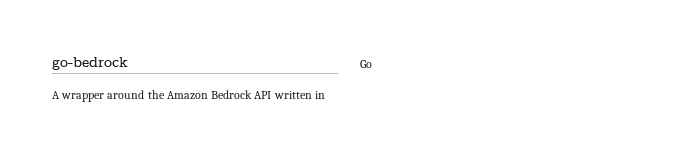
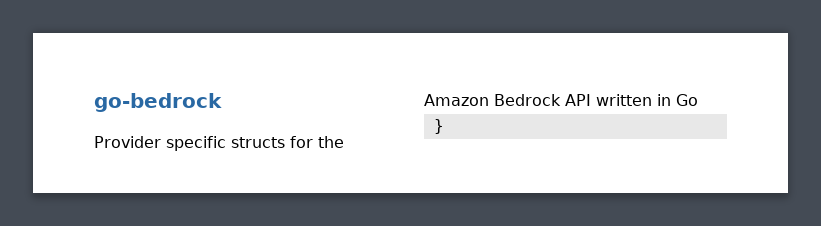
- A wrapper around the Amazon Bedrock API written in Go
+ Provider specific structs for the Amazon Bedrock API written in Go
+ }

